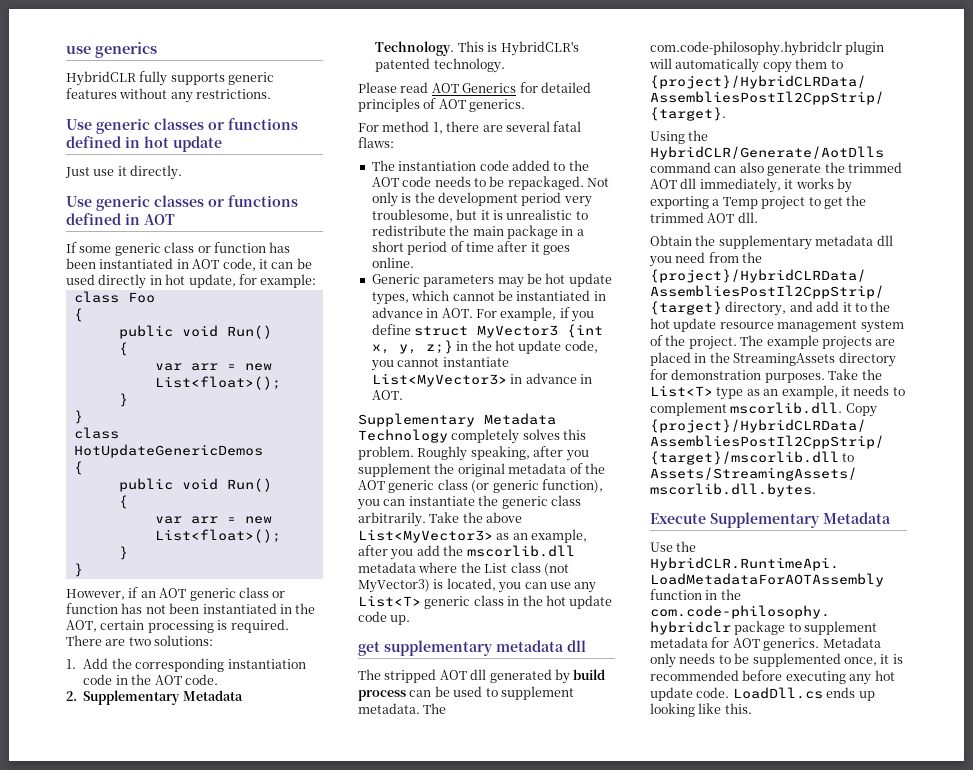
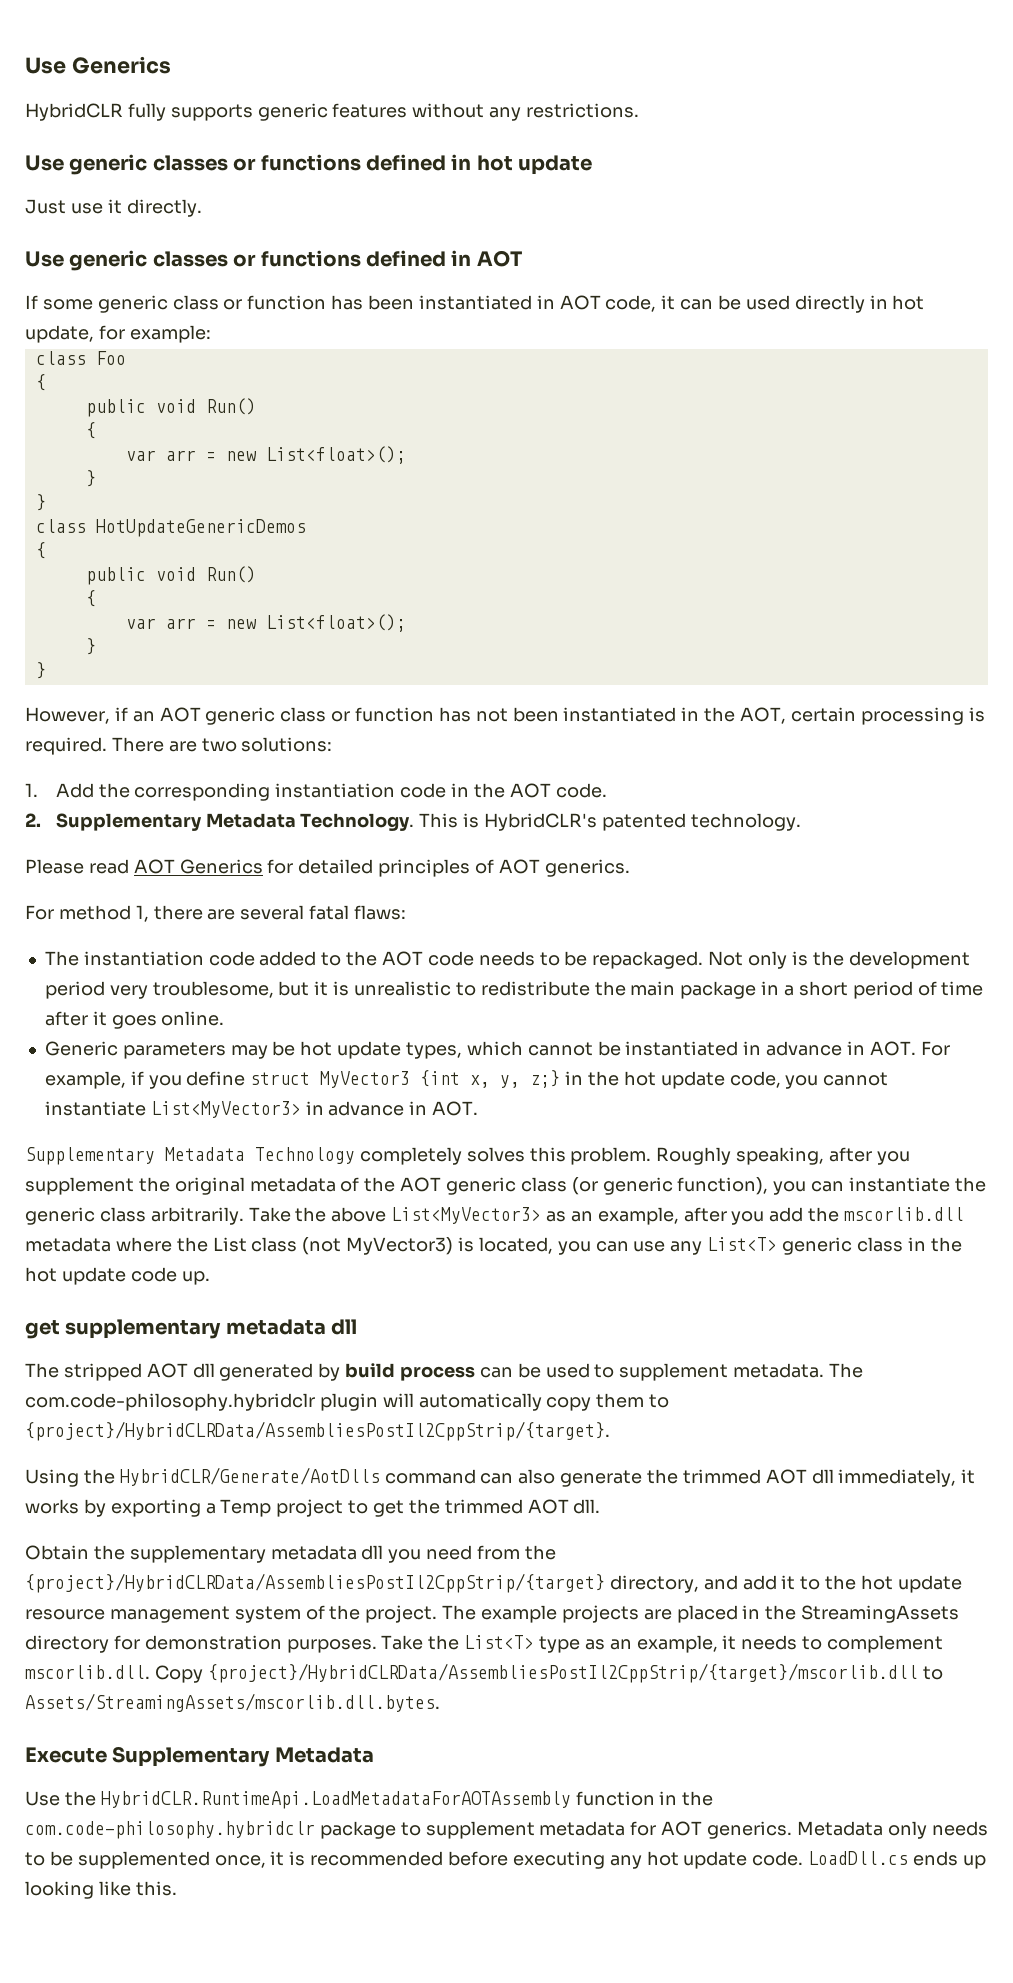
- use generics
+ Use Generics

